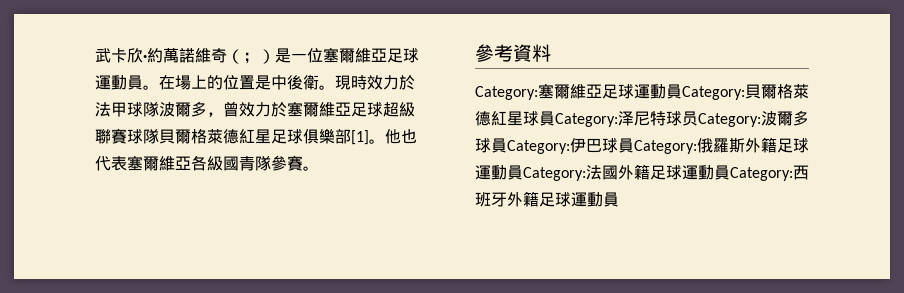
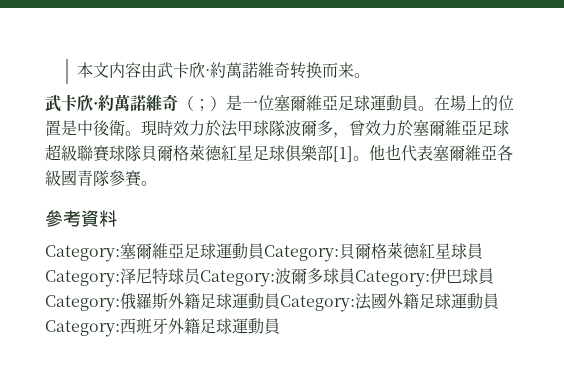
+ 本文内容由武卡欣·約萬諾維奇转换而来。

